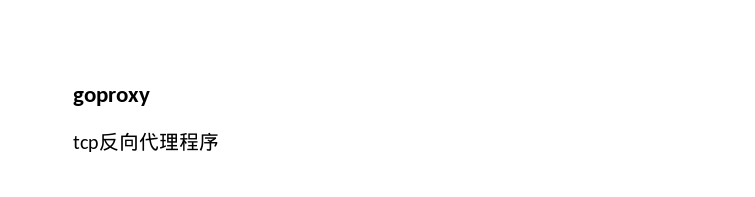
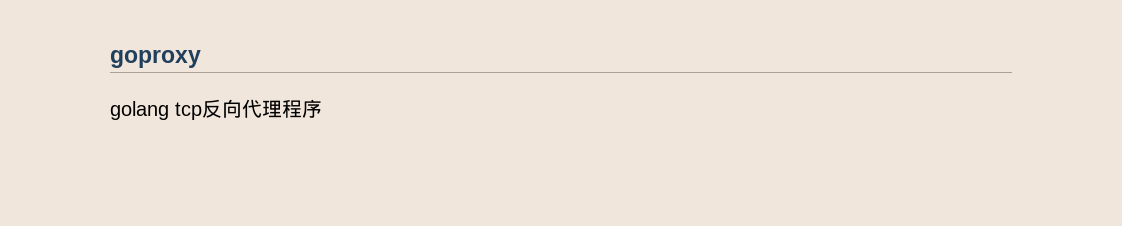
- tcp反向代理程序
+ golang tcp反向代理程序

